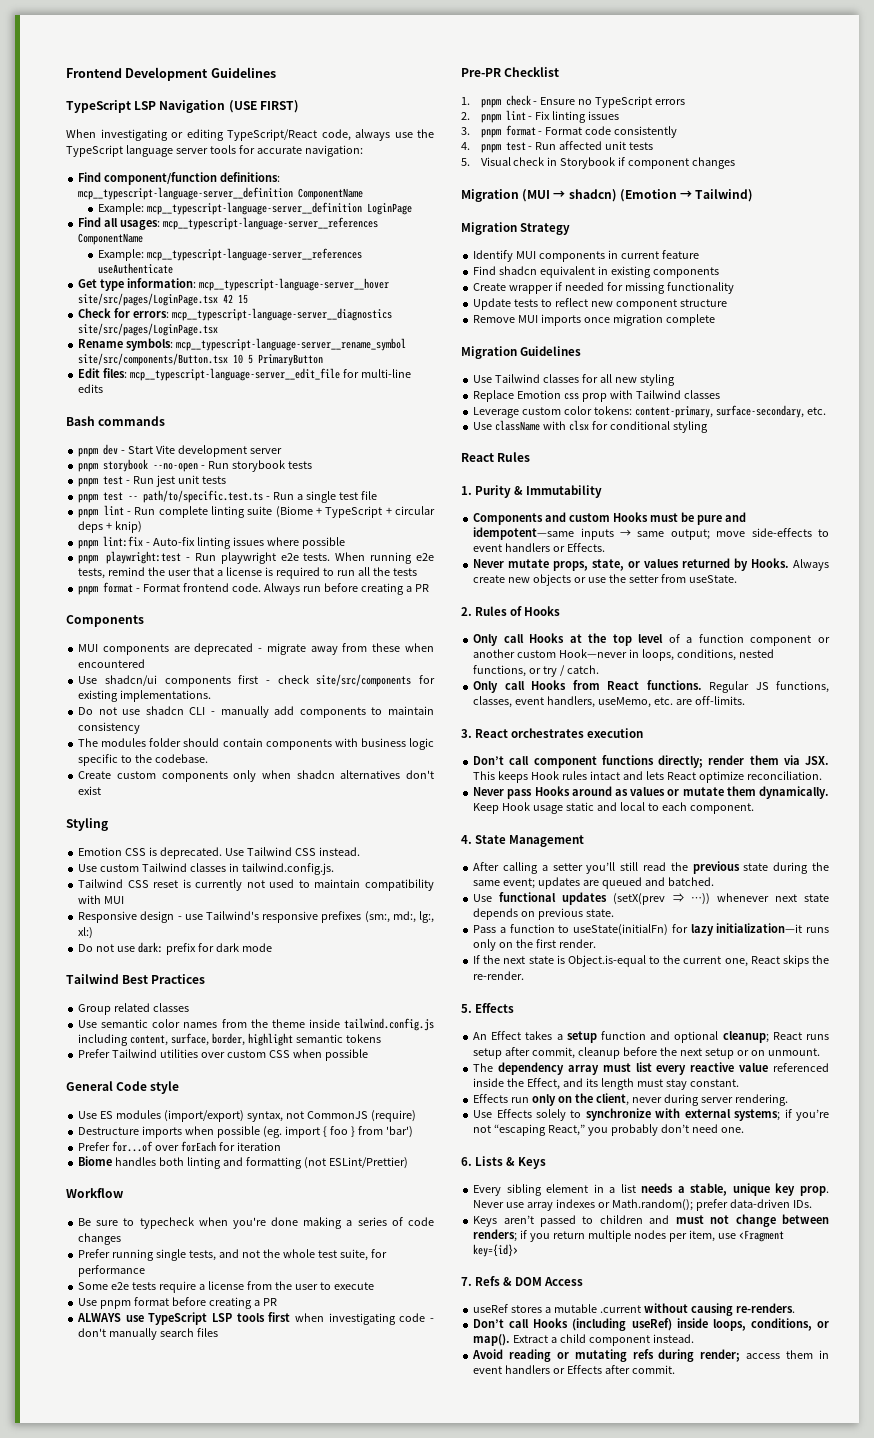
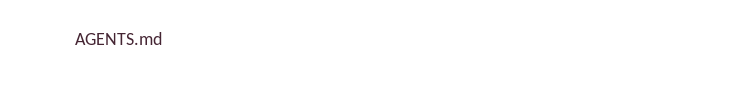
- Frontend Development Guidelines
- TypeScript LSP Navigation (USE FIRST)
- When investigating or editing TypeScript/React code, always use the TypeScript language server tools for accurate navigation:
- Find component/function definitions: mcp__typescript-language-server__definition ComponentName
- Example: mcp__typescript-language-server__definition LoginPage
- Find all usages: mcp__typescript-language-server__references ComponentName
- Example: mcp__typescript-language-server__references useAuthenticate
- Get type information: mcp__typescript-language-server__hover site/src/pages/LoginPage.tsx 42 15
- Check for errors: mcp__typescript-language-server__diagnostics site/src/pages/LoginPage.tsx
- Rename symbols: mcp__typescript-language-server__rename_symbol site/src/components/Button.tsx 10 5 PrimaryButton
- Edit files: mcp__typescript-language-server__edit_file for multi-line edits
- Bash commands
- pnpm dev - Start Vite development server
- pnpm storybook --no-open - Run storybook tests
- pnpm test - Run jest unit tests
- pnpm test -- path/to/specific.test.ts - Run a single test file
- pnpm lint - Run complete linting suite (Biome + TypeScript + circular deps + knip)
- pnpm lint:fix - Auto-fix linting issues where possible
- pnpm playwright:test - Run playwright e2e tests. When running e2e tests, remind the user that a license is required to run all the tests
- pnpm format - Format frontend code. Always run before creating a PR
- Components
- MUI components are deprecated - migrate away from these when encountered
- Use shadcn/ui components first - check site/src/components for existing implementations.
- Do not use shadcn CLI - manually add components to maintain consistency
- The modules folder should contain components with business logic specific to the codebase.
- Create custom components only when shadcn alternatives don't exist
- Styling
- Emotion CSS is deprecated. Use Tailwind CSS instead.
- Use custom Tailwind classes in tailwind.config.js.
- Tailwind CSS reset is currently not used to maintain compatibility with MUI
- Responsive design - use Tailwind's responsive prefixes (sm:, md:, lg:, xl:)
- Do not use dark: prefix for dark mode
- Tailwind Best Practices
- Group related classes
- Use semantic color names from the theme inside tailwind.config.js including content, surface, border, highlight semantic tokens
- Prefer Tailwind utilities over custom CSS when possible
- General Code style
- Use ES modules (import/export) syntax, not CommonJS (require)
- Destructure imports when possible (eg. import { foo } from 'bar')
- Prefer for...of over forEach for iteration
- Biome handles both linting and formatting (not ESLint/Prettier)
- Workflow
- Be sure to typecheck when you're done making a series of code changes
- Prefer running single tests, and not the whole test suite, for performance
- Some e2e tests require a license from the user to execute
- Use pnpm format before creating a PR
- ALWAYS use TypeScript LSP tools first when investigating code - don't manually search files
- Pre-PR Checklist
- 1. pnpm check - Ensure no TypeScript errors
- 2. pnpm lint - Fix linting issues
- 3. pnpm format - Format code consistently
- 4. pnpm test - Run affected unit tests
- 5. Visual check in Storybook if component changes
- Migration (MUI → shadcn) (Emotion → Tailwind)
- Migration Strategy
- Identify MUI components in current feature
- Find shadcn equivalent in existing components
- Create wrapper if needed for missing functionality
- Update tests to reflect new component structure
- Remove MUI imports once migration complete
- Migration Guidelines
- Use Tailwind classes for all new styling
- Replace Emotion css prop with Tailwind classes
- Leverage custom color tokens: content-primary, surface-secondary, etc.
- Use className with clsx for conditional styling
- React Rules
- 1. Purity & Immutability
- Components and custom Hooks must be pure and idempotent—same inputs → same output; move side-effects to event handlers or Effects.
- Never mutate props, state, or values returned by Hooks. Always create new objects or use the setter from useState.
- 2. Rules of Hooks
- Only call Hooks at the top level of a function component or another custom Hook—never in loops, conditions, nested functions, or try / catch.
- Only call Hooks from React functions. Regular JS functions, classes, event handlers, useMemo, etc. are off-limits.
- 3. React orchestrates execution
- Don’t call component functions directly; render them via JSX. This keeps Hook rules intact and lets React optimize reconciliation.
- Never pass Hooks around as values or mutate them dynamically. Keep Hook usage static and local to each component.
- 4. State Management
- After calling a setter you’ll still read the previous state during the same event; updates are queued and batched.
- Use functional updates (setX(prev ⇒ …)) whenever next state depends on previous state.
- Pass a function to useState(initialFn) for lazy initialization—it runs only on the first render.
- If the next state is Object.is-equal to the current one, React skips the re-render.
- 5. Effects
- An Effect takes a setup function and optional cleanup; React runs setup after commit, cleanup before the next setup or on unmount.
- The dependency array must list every reactive value referenced inside the Effect, and its length must stay constant.
- Effects run only on the client, never during server rendering.
- Use Effects solely to synchronize with external systems; if you’re not “escaping React,” you probably don’t need one.
- 6. Lists & Keys
- Every sibling element in a list needs a stable, unique key prop. Never use array indexes or Math.random(); prefer data-driven IDs.
- Keys aren’t passed to children and must not change between renders; if you return multiple nodes per item, use <Fragment key={id}>
- 7. Refs & DOM Access
- useRef stores a mutable .current without causing re-renders.
- Don’t call Hooks (including useRef) inside loops, conditions, or map(). Extract a child component instead.
- Avoid reading or mutating refs during render; access them in event handlers or Effects after commit.
+ AGENTS.md

